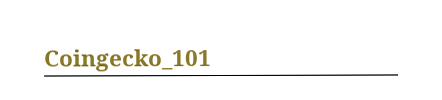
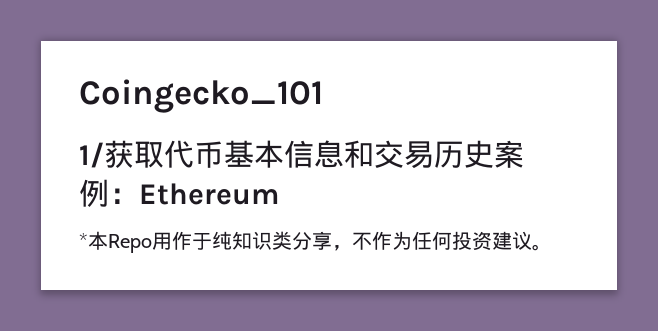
+ 1/获取代币基本信息和交易历史案例：Ethereum
+ *本Repo用作于纯知识类分享，不作为任何投资建议。

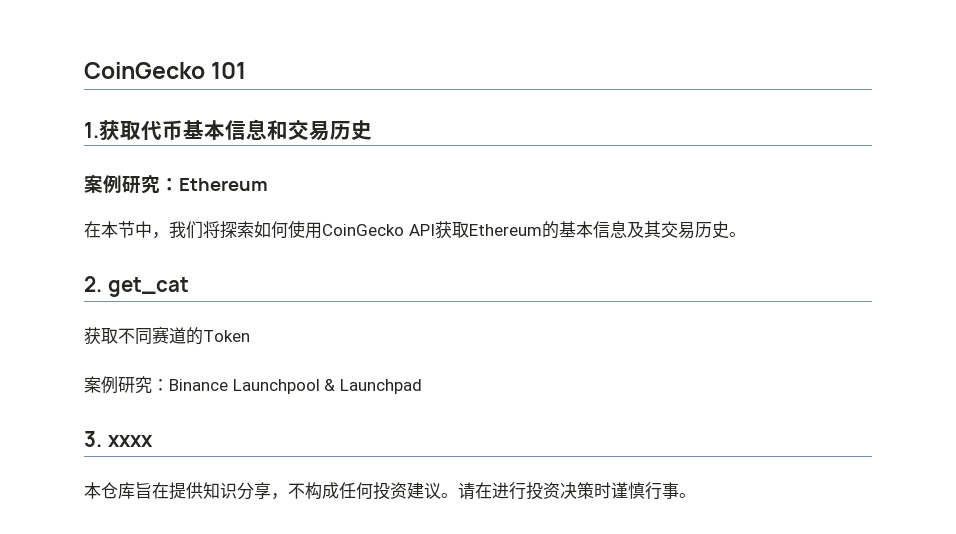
- Coingecko_101
- 1/获取代币基本信息和交易历史案例：Ethereum
+ CoinGecko 101
+ 1.获取代币基本信息和交易历史
+ 案例研究：Ethereum
- *本Repo用作于纯知识类分享，不作为任何投资建议。
+ 在本节中，我们将探索如何使用CoinGecko API获取Ethereum的基本信息及其交易历史。
+ 2. get_cat
+ 获取不同赛道的Token
+ 案例研究：Binance Launchpool & Launchpad
+ 3. xxxx
+ 本仓库旨在提供知识分享，不构成任何投资建议。
+ 请在进行投资决策时谨慎行事。

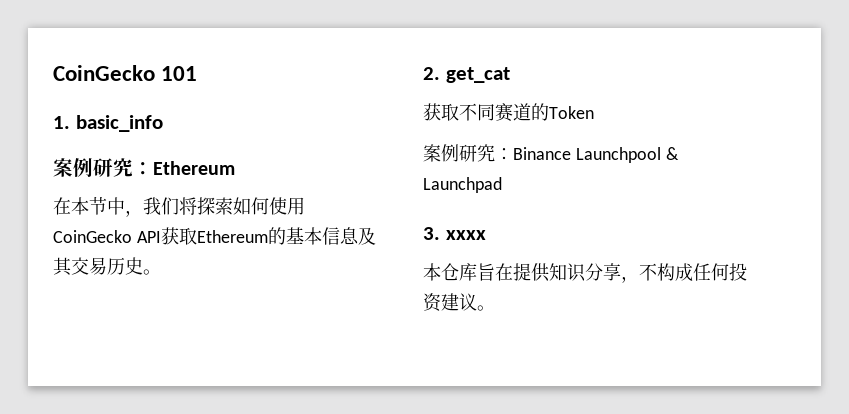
- 1.获取代币基本信息和交易历史
+ 1. basic_info
- 请在进行投资决策时谨慎行事。

